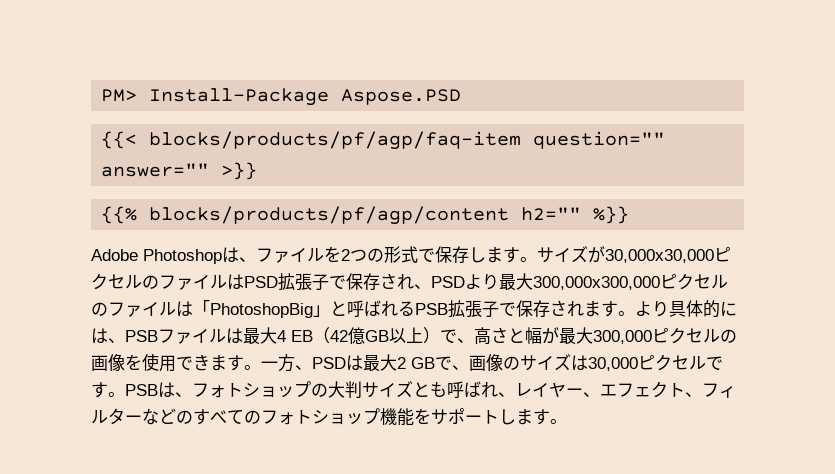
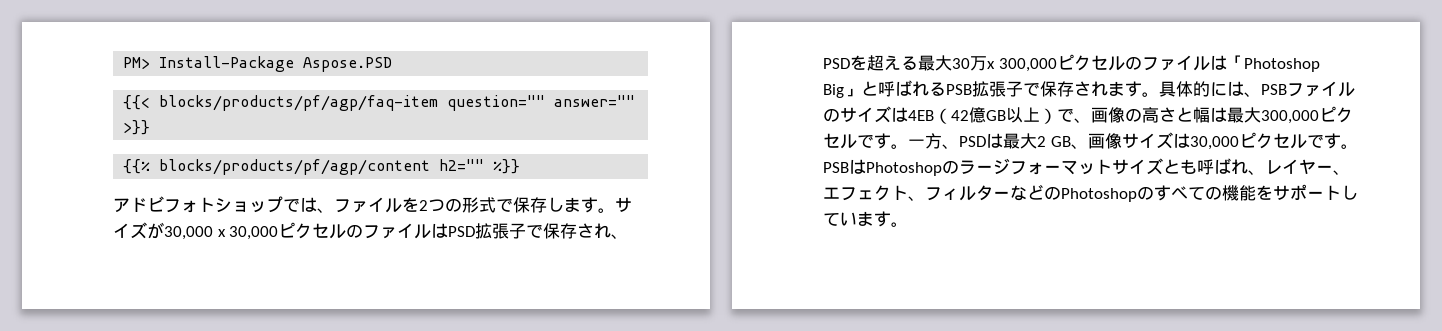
- Adobe Photoshopは、ファイルを2つの形式で保存します。
+ アドビフォトショップでは、ファイルを2つの形式で保存します。
- サイズが30,000x30,000ピクセルのファイルはPSD拡張子で保存され、PSDより最大300,000x300,000ピクセルのファイルは「PhotoshopBig」と呼ばれるPSB拡張子で保存されます。
+ サイズが30,000 x 30,000ピクセルのファイルはPSD拡張子で保存され、PSDを超える最大30万x 300,000ピクセルのファイルは「Photoshop Big」と呼ばれるPSB拡張子で保存されます。
- より具体的には、PSBファイルは最大4 EB（42億GB以上）で、高さと幅が最大300,000ピクセルの画像を使用できます。
+ 具体的には、PSBファイルのサイズは4EB（42億GB以上）で、画像の高さと幅は最大300,000ピクセルです。
- 一方、PSDは最大2 GBで、画像のサイズは30,000ピクセルです。
+ 一方、PSDは最大2 GB、画像サイズは30,000ピクセルです。
- PSBは、フォトショップの大判サイズとも呼ばれ、レイヤー、エフェクト、フィルターなどのすべてのフォトショップ機能をサポートします。
+ PSBはPhotoshopのラージフォーマットサイズとも呼ばれ、レイヤー、エフェクト、フィルターなどのPhotoshopのすべての機能をサポートしています。

